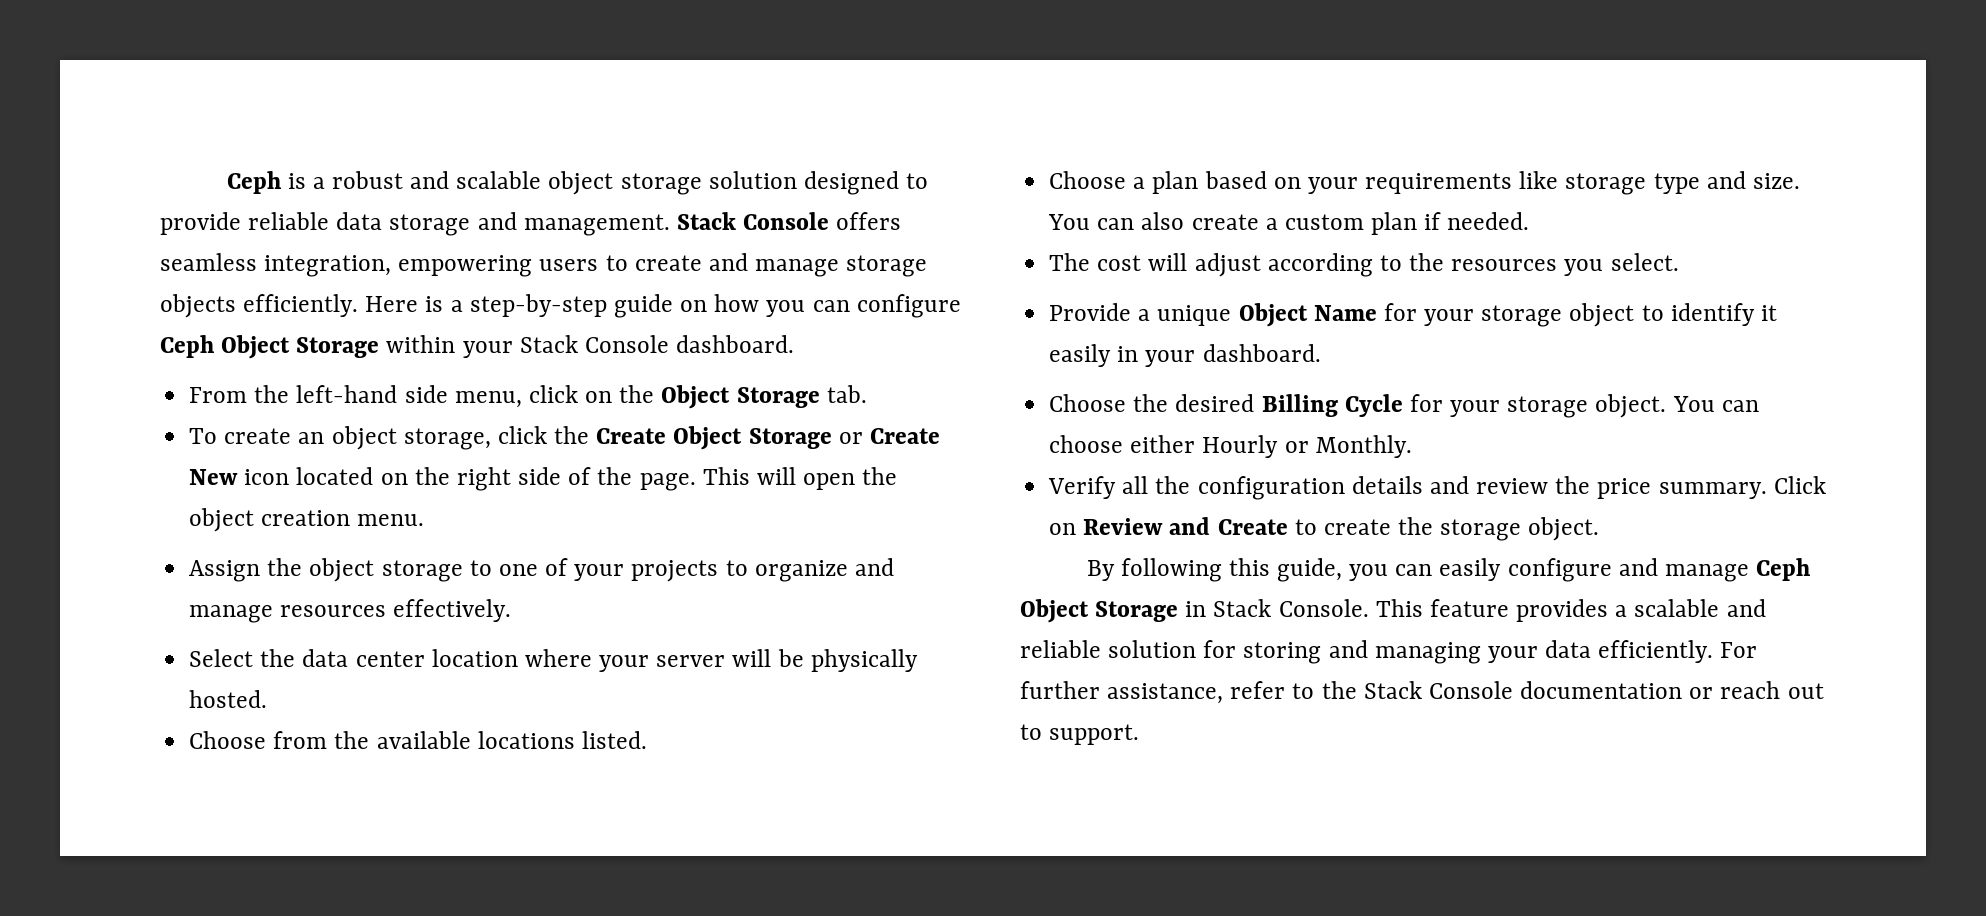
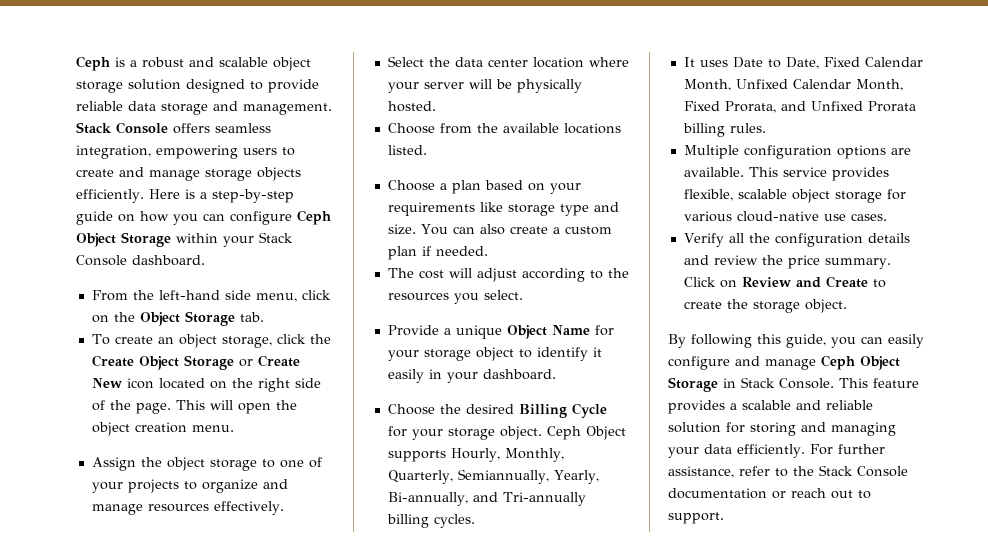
- You can choose either Hourly or Monthly.
+ Ceph Object supports Hourly, Monthly, Quarterly, Semiannually, Yearly, Bi-annually, and Tri-annually billing cycles.
+ It uses Date to Date, Fixed Calendar Month, Unfixed Calendar Month, Fixed Prorata, and Unfixed Prorata billing rules.
+ Multiple configuration options are available. This service provides flexible, scalable object storage for various cloud-native use cases.

